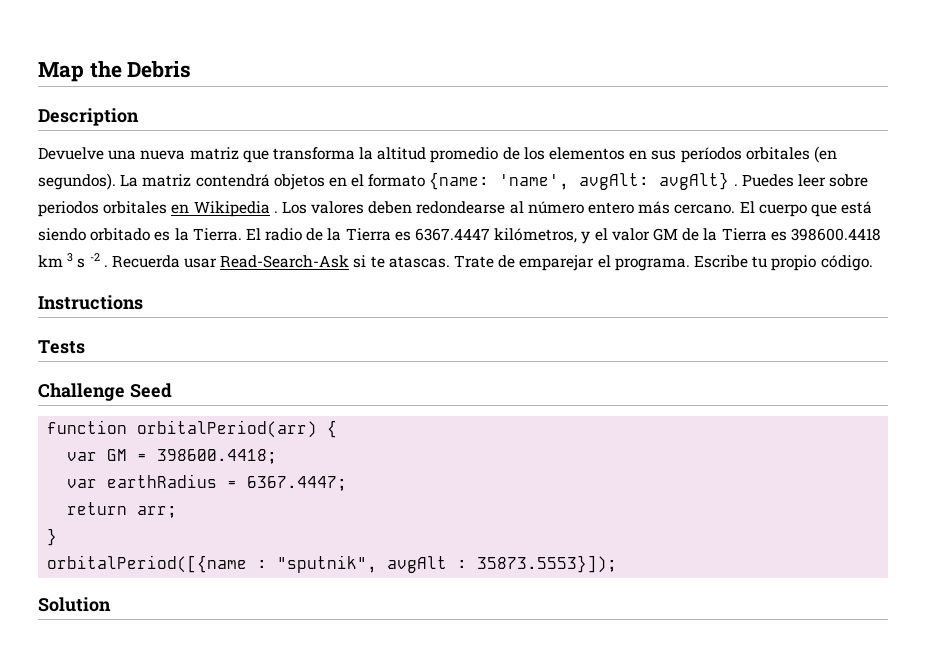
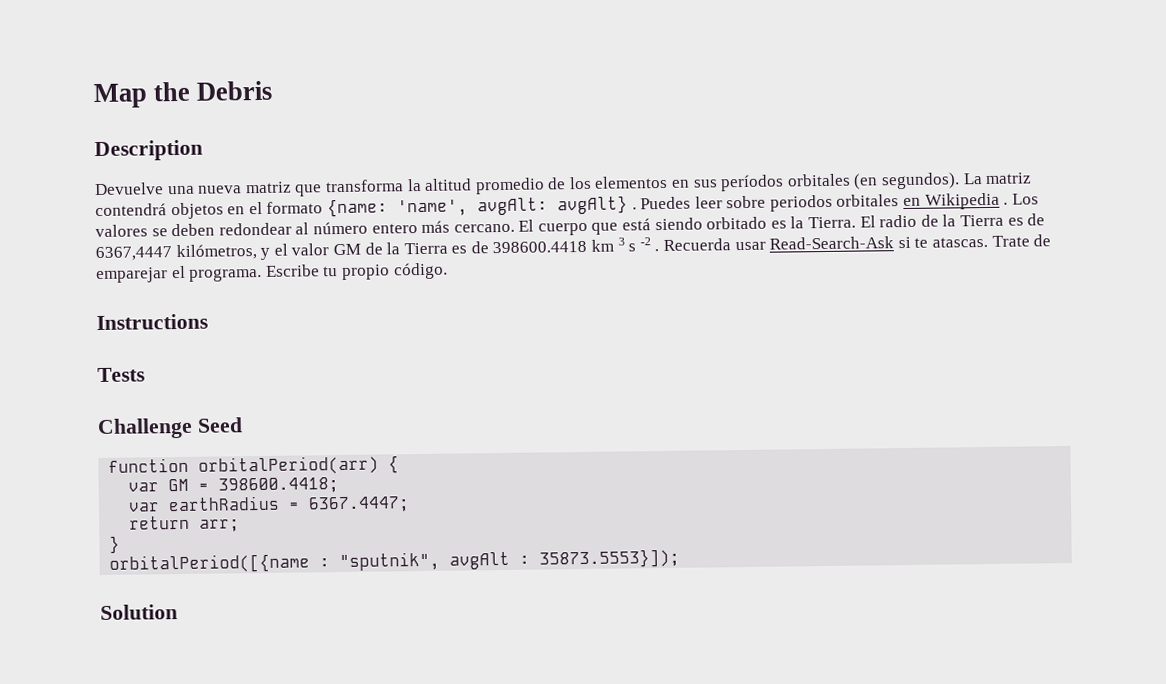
- Los valores deben redondearse al número entero más cercano.
+ Los valores se deben redondear al número entero más cercano.
- El radio de la Tierra es 6367.4447 kilómetros, y el valor GM de la Tierra es 398600.4418 km 3 s -2 .
+ El radio de la Tierra es de 6367,4447 kilómetros, y el valor GM de la Tierra es de 398600.4418 km 3 s -2 .

